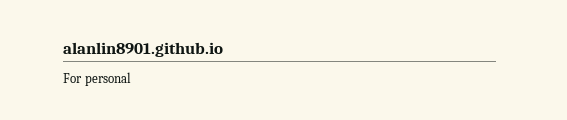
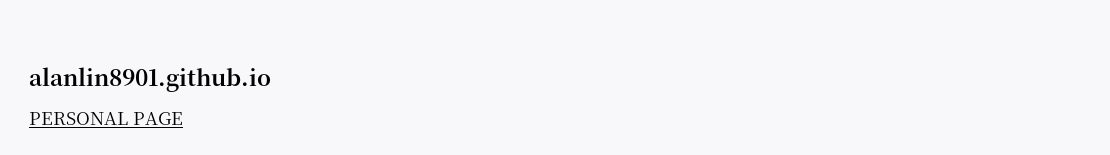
- For personal
+ PERSONAL PAGE

